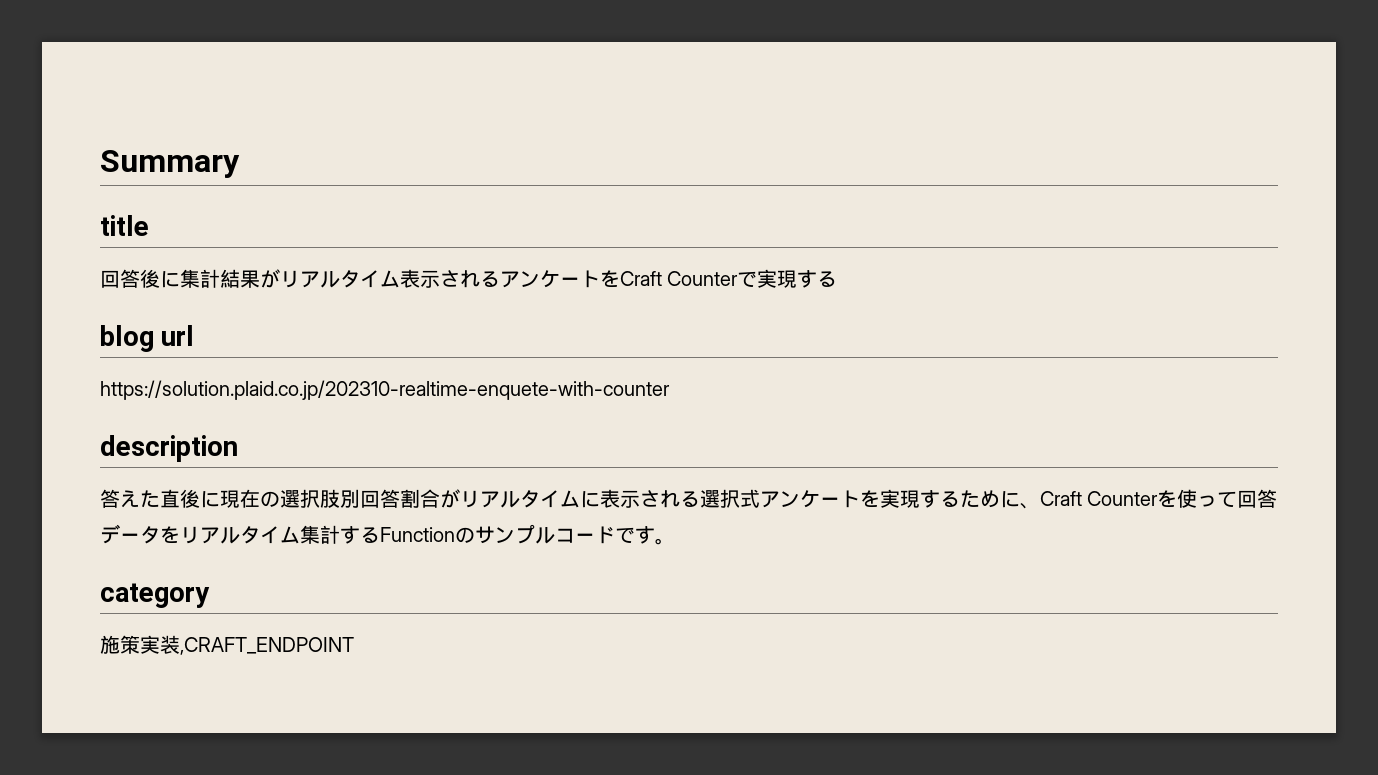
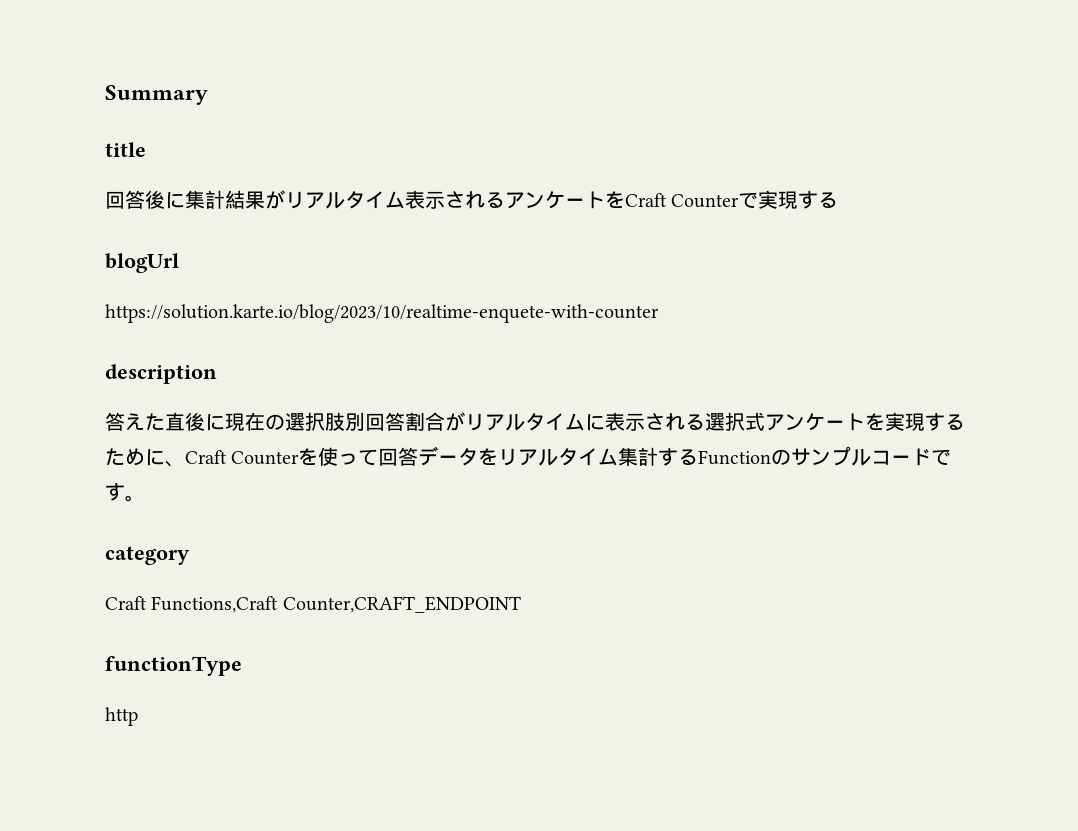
- blog url
- https://solution.plaid.co.jp/202310-realtime-enquete-with-counter
+ blogUrl
+ https://solution.karte.io/blog/2023/10/realtime-enquete-with-counter
- 施策実装,CRAFT_ENDPOINT
+ Craft Functions,Craft Counter,CRAFT_ENDPOINT
+ functionType
+ http

